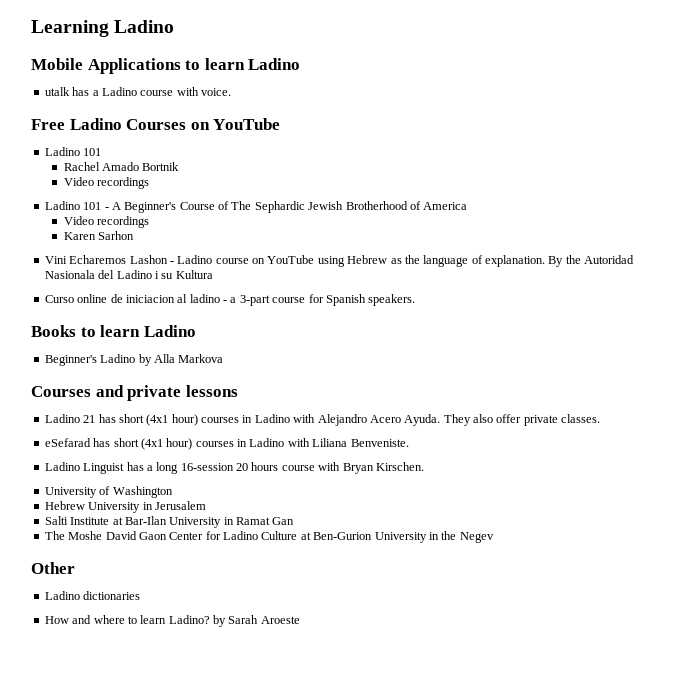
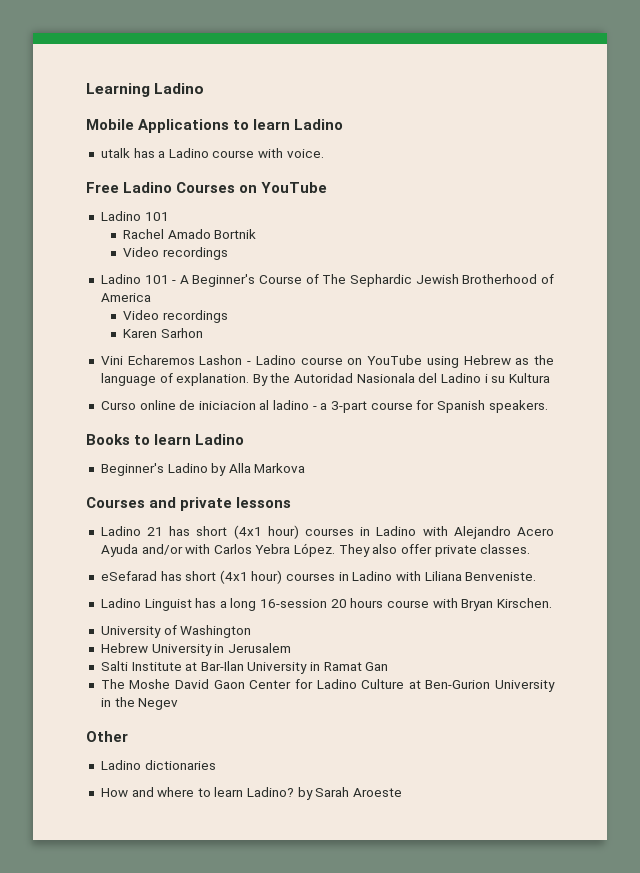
- Ladino 21 has short (4x1 hour) courses in Ladino with Alejandro Acero Ayuda.
+ Ladino 21 has short (4x1 hour) courses in Ladino with Alejandro Acero Ayuda and/or with Carlos Yebra López.

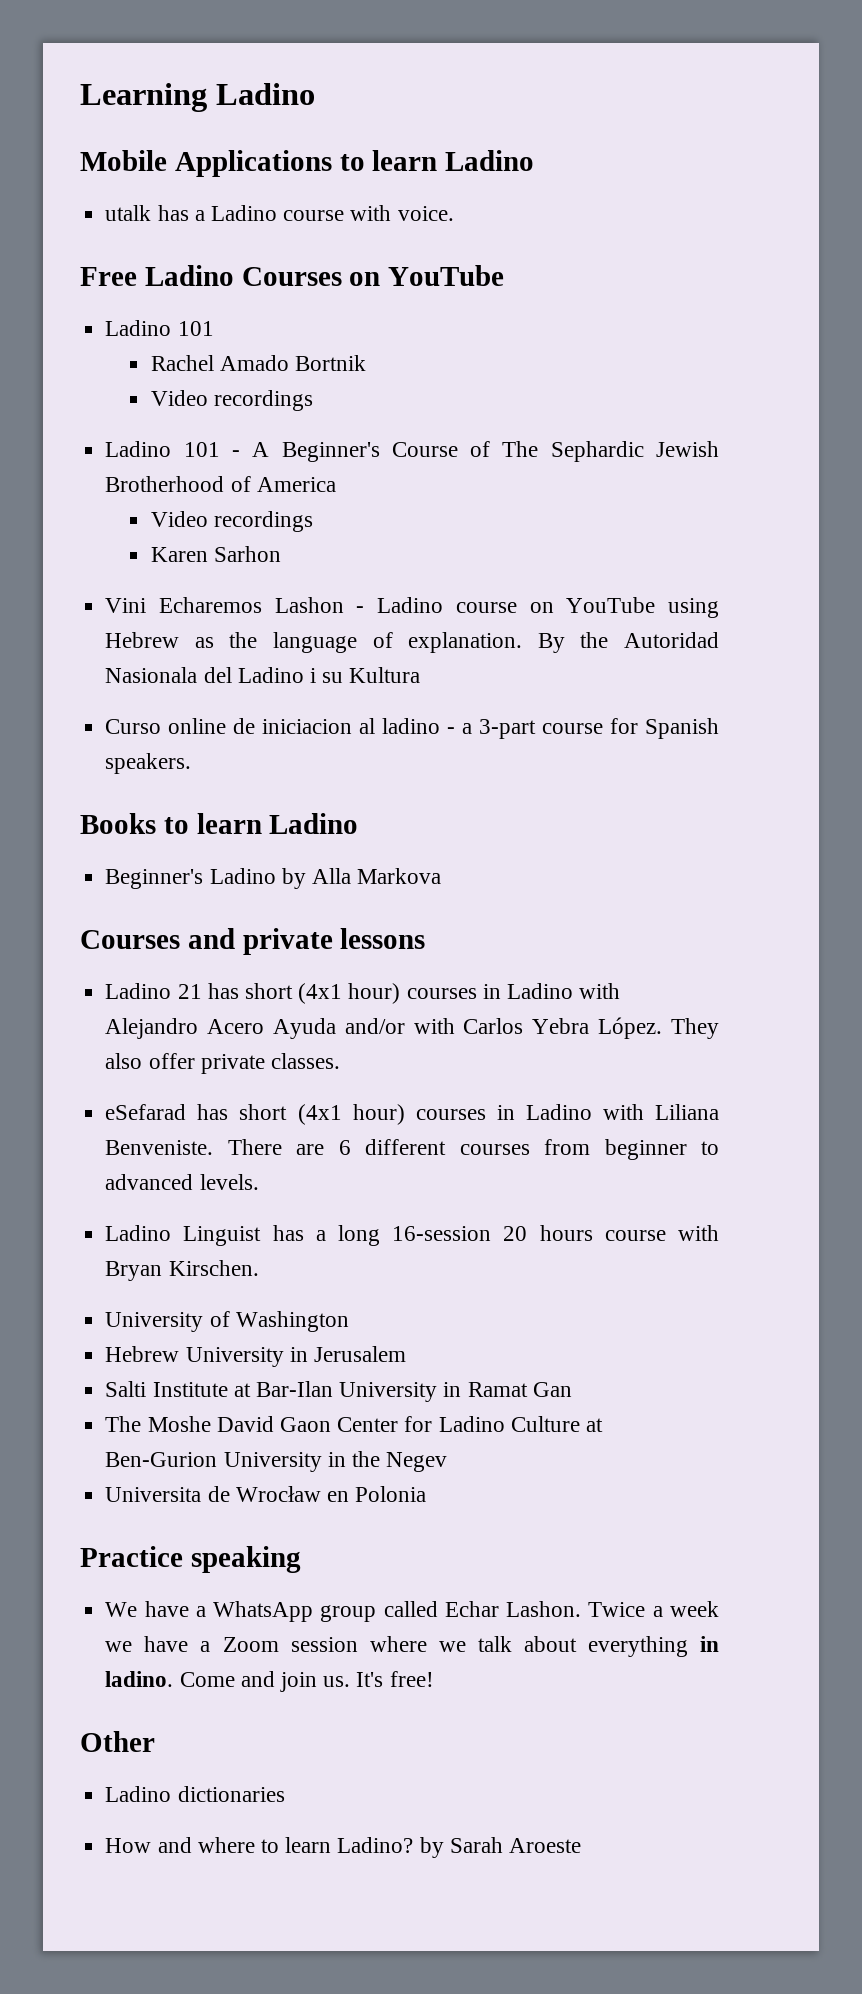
+ There are 6 different courses from beginner to advanced levels.
+ Universita de Wrocław en Polonia
+ Practice speaking
+ We have a WhatsApp group called Echar Lashon. Twice a week we have a Zoom session where we talk about everything in ladino. Come and join us. It's free!

